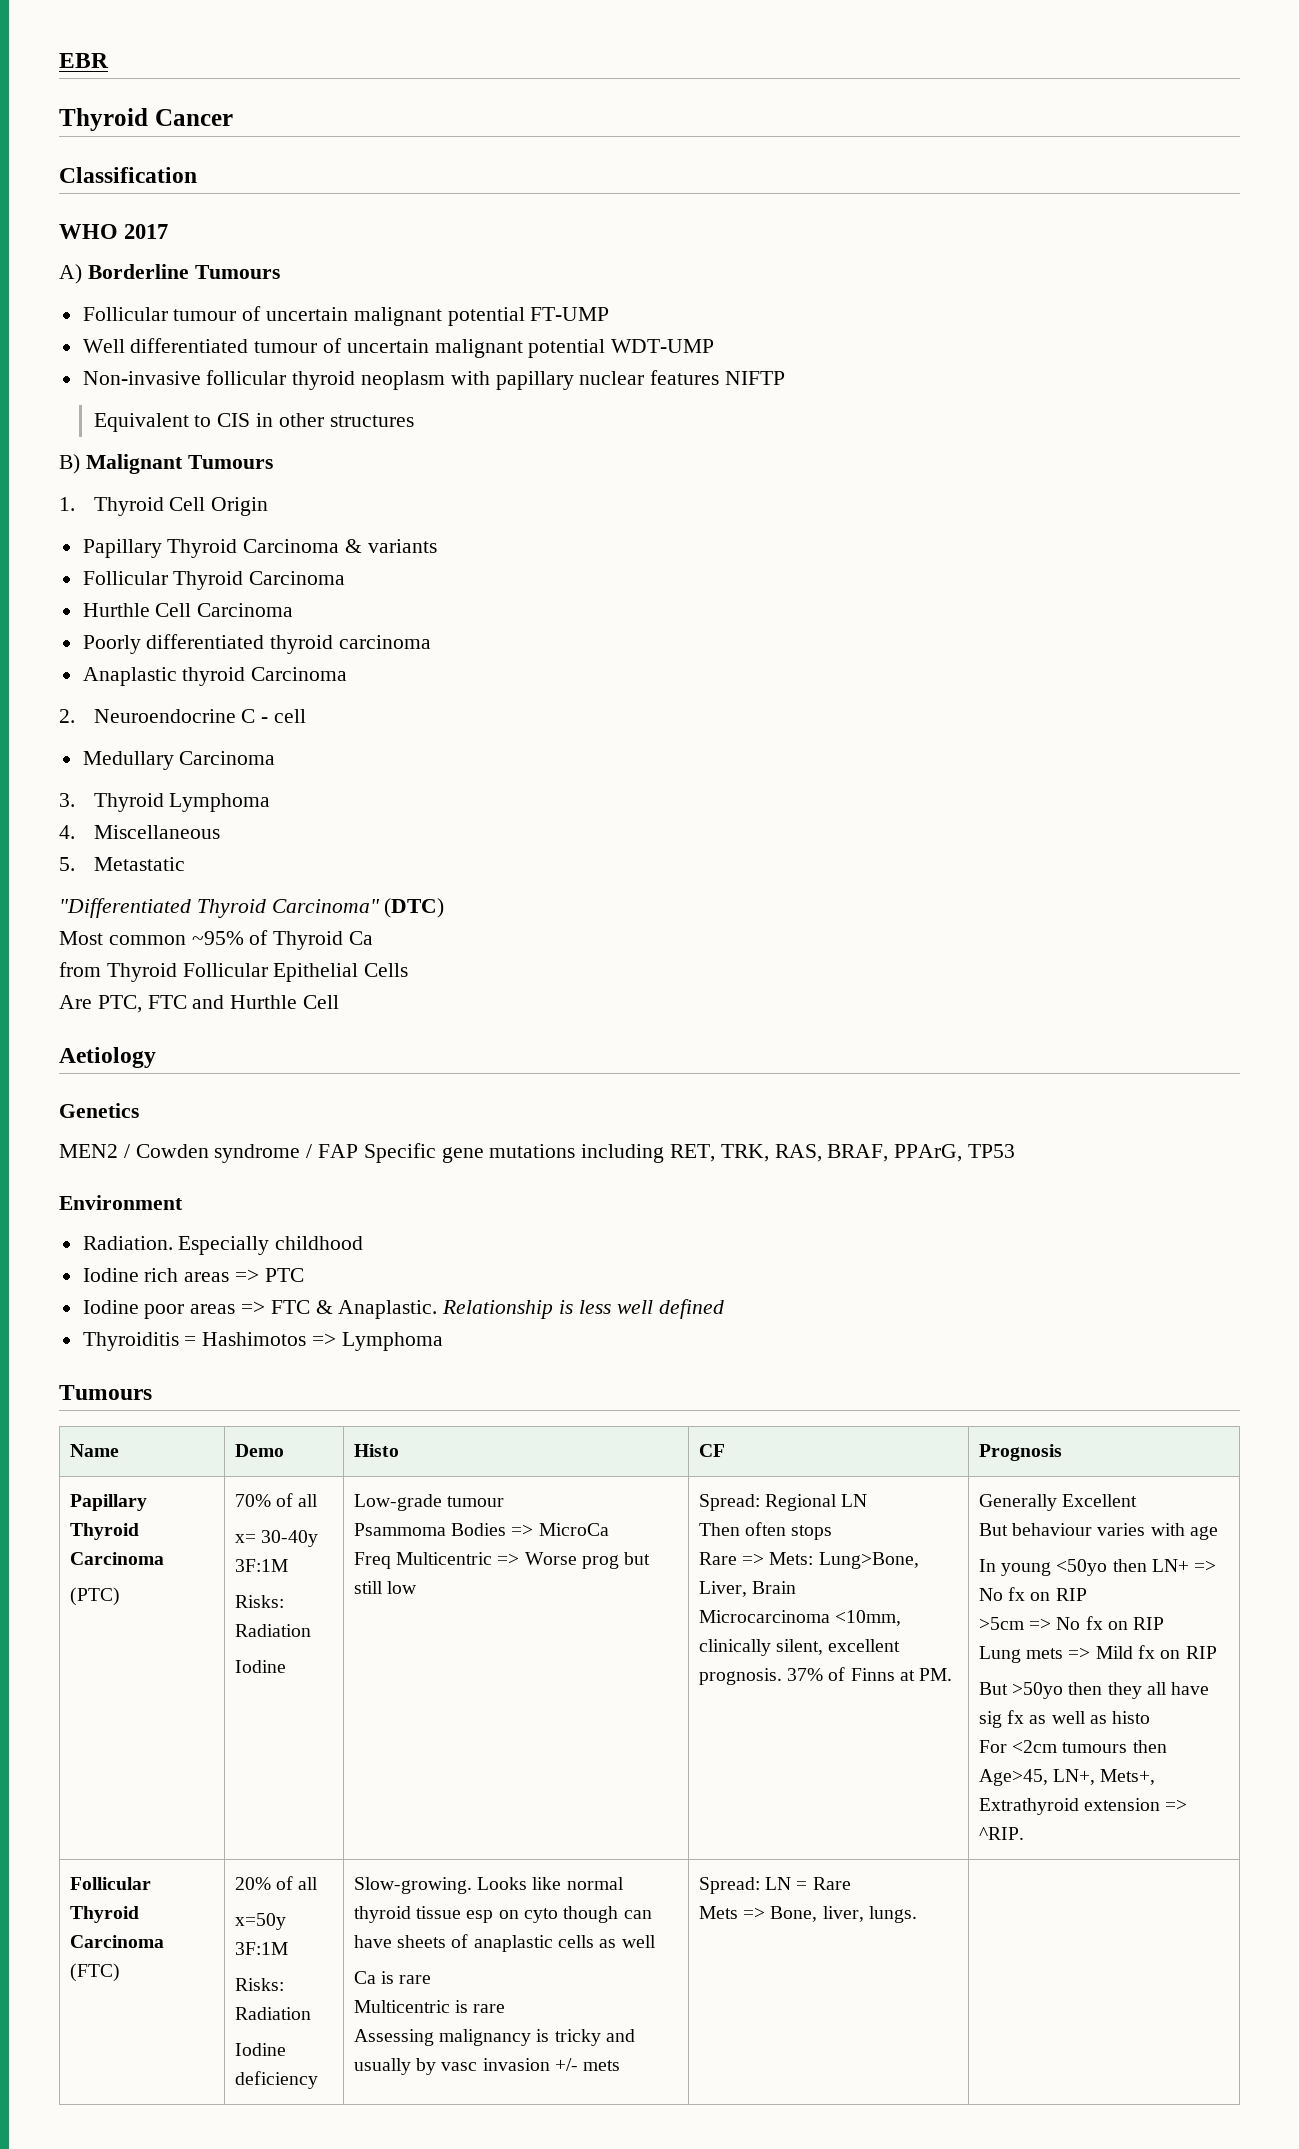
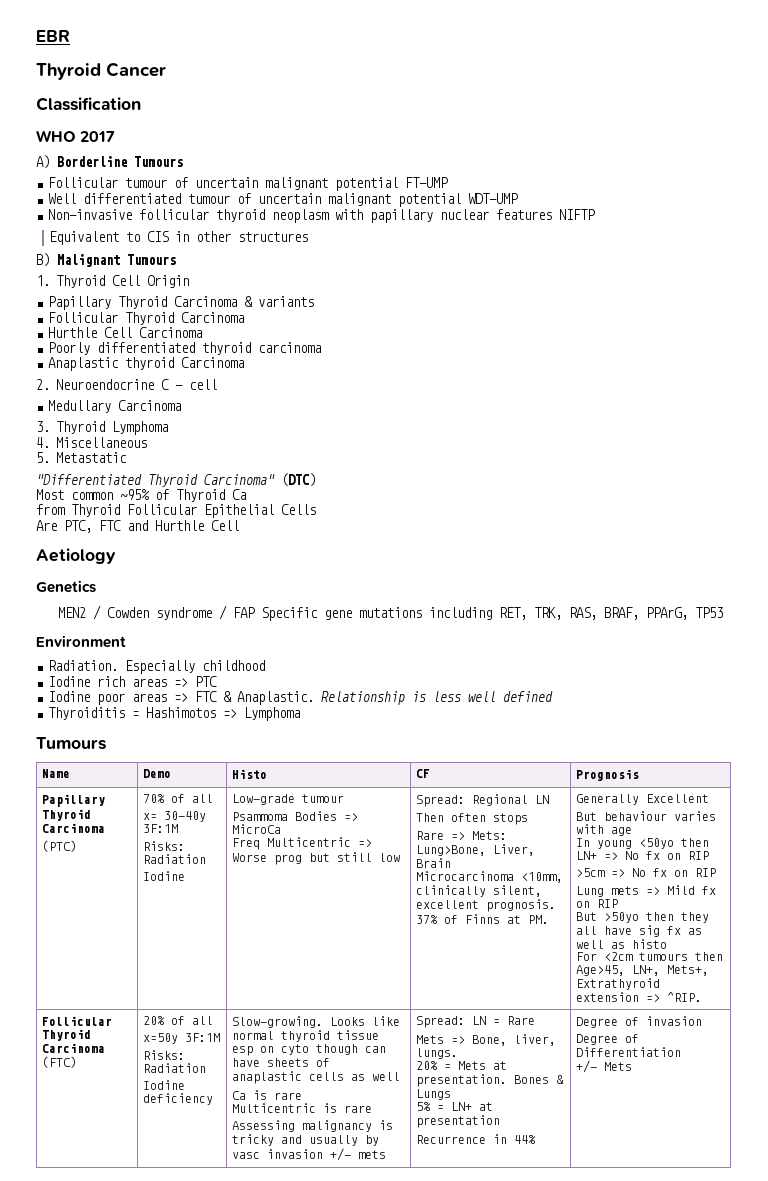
+ 20% = Mets at presentation. Bones & Lungs
+ 5% = LN+ at presentation
+ Recurrence in 44% | Degree of invasion
+ Degree of Differentiation
+ +/- Mets

